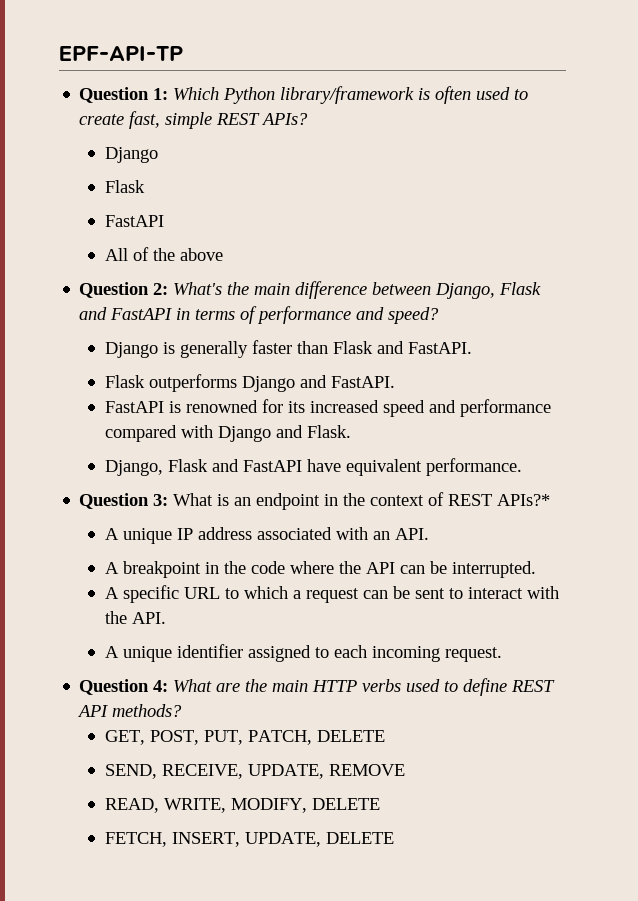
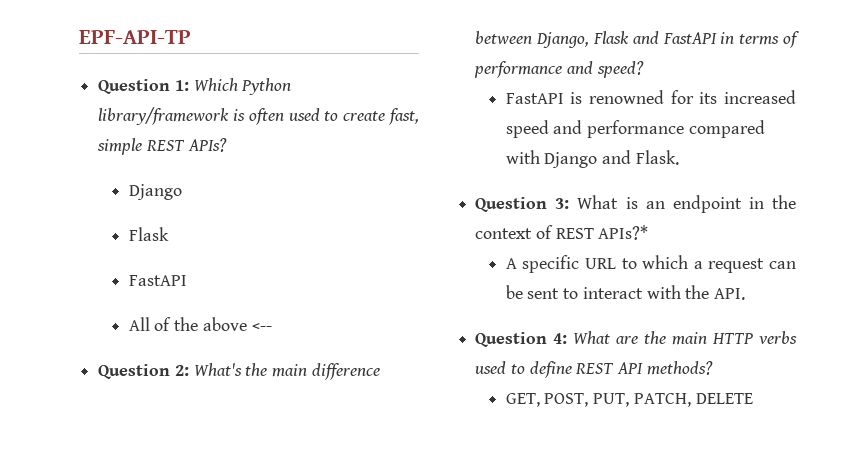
- All of the above
+ All of the above <--
- Django is generally faster than Flask and FastAPI.
- Flask outperforms Django and FastAPI.
- Django, Flask and FastAPI have equivalent performance.
- A unique IP address associated with an API.
- A breakpoint in the code where the API can be interrupted.
- A unique identifier assigned to each incoming request.
- SEND, RECEIVE, UPDATE, REMOVE
- READ, WRITE, MODIFY, DELETE
- FETCH, INSERT, UPDATE, DELETE

